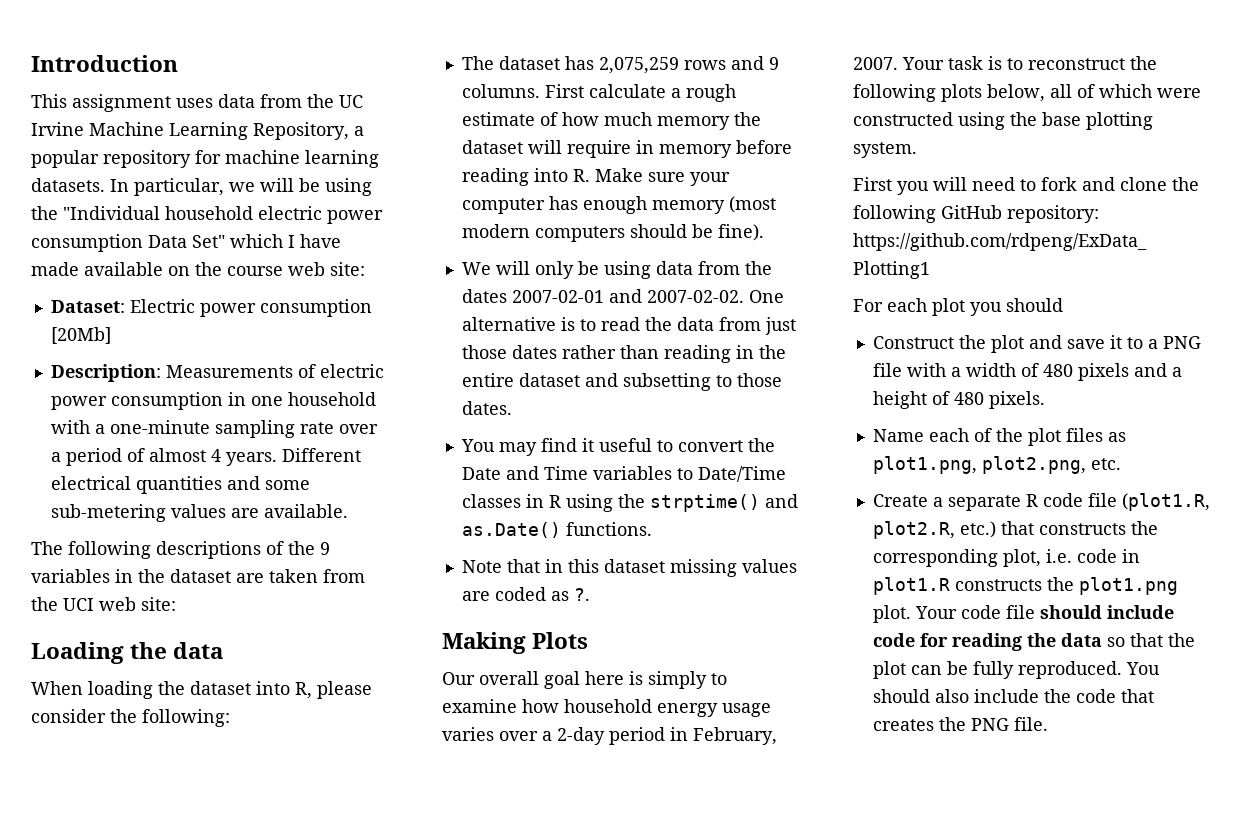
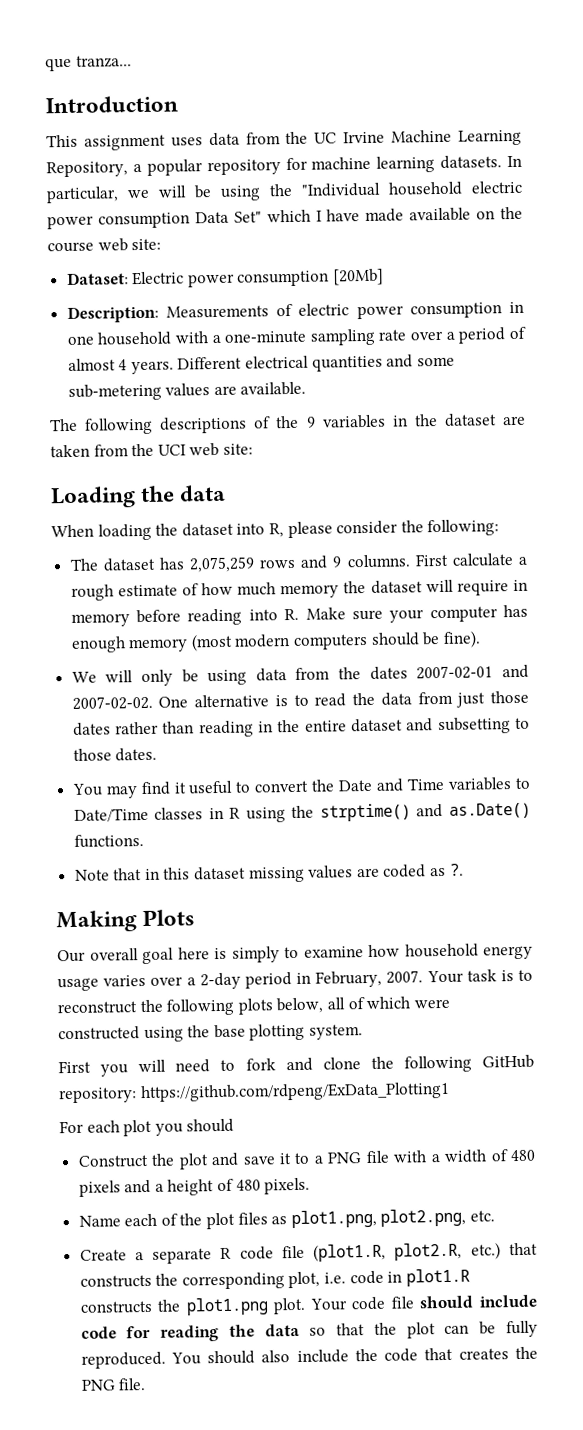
+ que tranza...

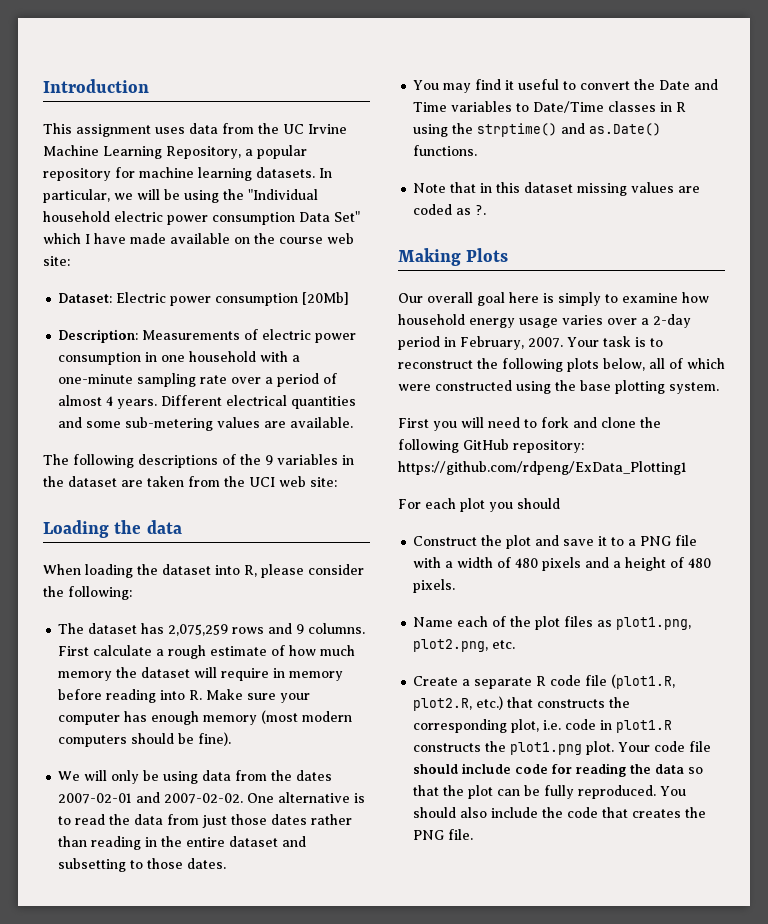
- que tranza...

